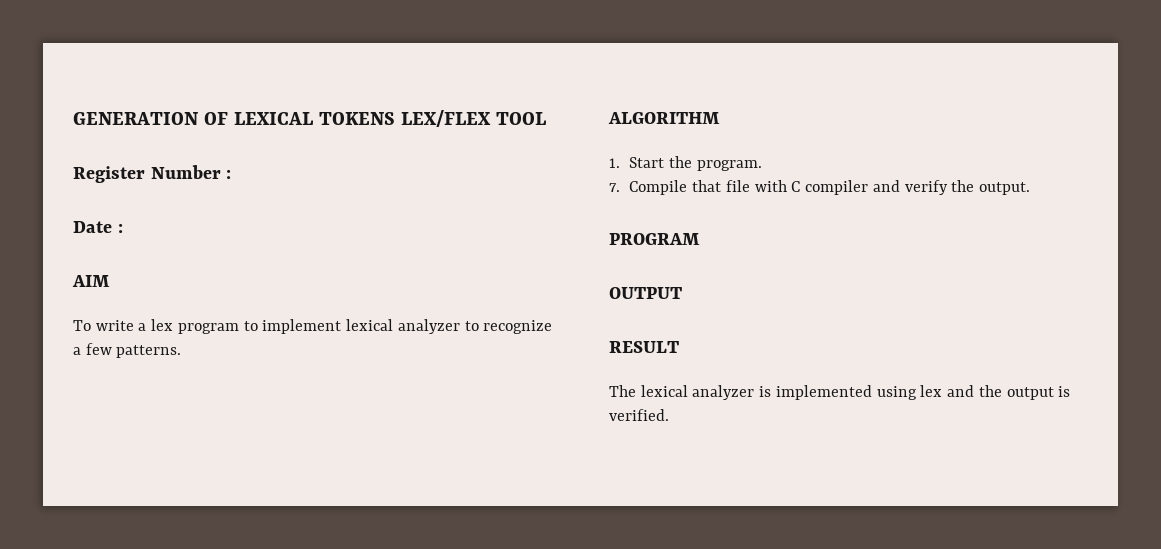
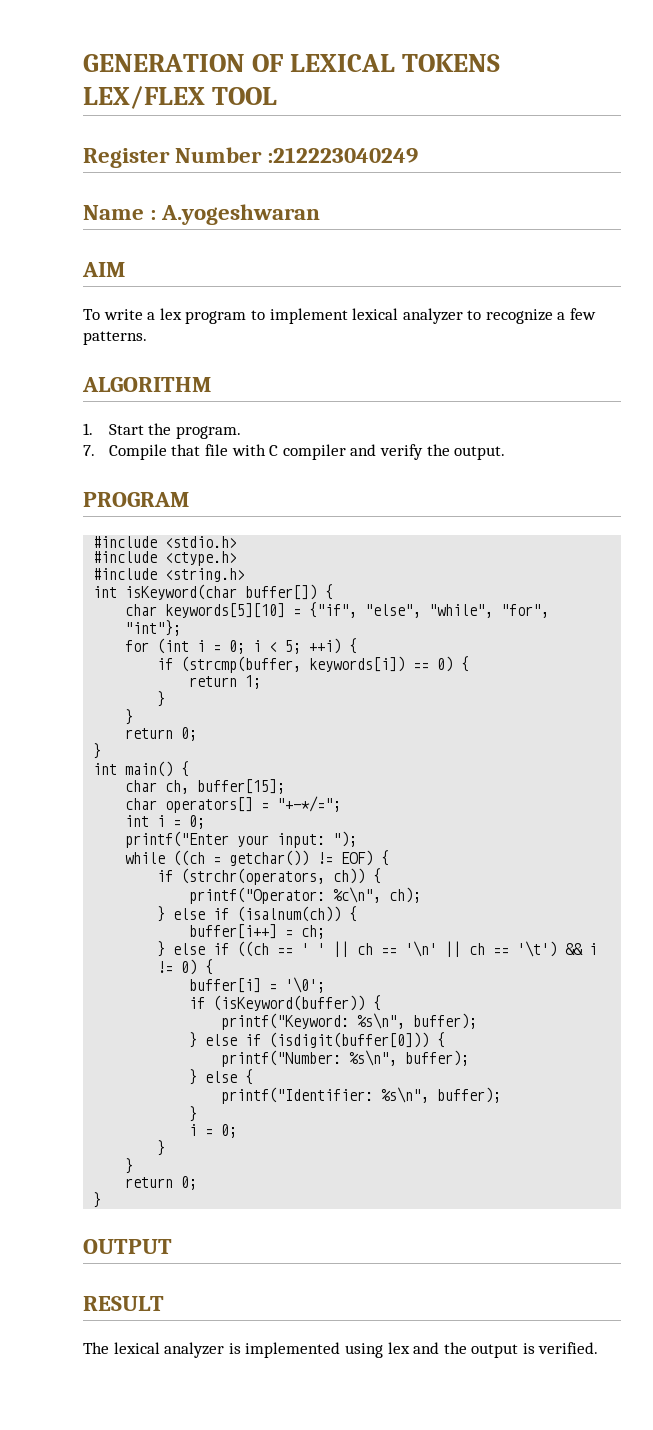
- Register Number :
- Date :
+ Register Number :212223040249
+ Name : A.yogeshwaran
+ #include <stdio.h>
+ #include <ctype.h>
+ #include <string.h>
+ int isKeyword(char buffer[]) {
+ char keywords[5][10] = {"if", "else", "while", "for", "int"};
+ for (int i = 0; i < 5; ++i) {
+ if (strcmp(buffer, keywords[i]) == 0) {
+ return 1;
+ }
+ }
+ return 0;
+ }
+ int main() {
+ char ch, buffer[15];
+ char operators[] = "+-*/=";
+ int i = 0;
+ printf("Enter your input: ");
+ while ((ch = getchar()) != EOF) {
+ if (strchr(operators, ch)) {
+ printf("Operator: %c\n", ch);
+ } else if (isalnum(ch)) {
+ buffer[i++] = ch;
+ } else if ((ch == ' ' || ch == '\n' || ch == '\t') && i != 0) {
+ buffer[i] = '\0';
+ if (isKeyword(buffer)) {
+ printf("Keyword: %s\n", buffer);
+ } else if (isdigit(buffer[0])) {
+ printf("Number: %s\n", buffer);
+ } else {
+ printf("Identifier: %s\n", buffer);
+ }
+ i = 0;
+ }
+ }
+ return 0;
+ }

